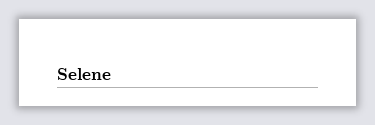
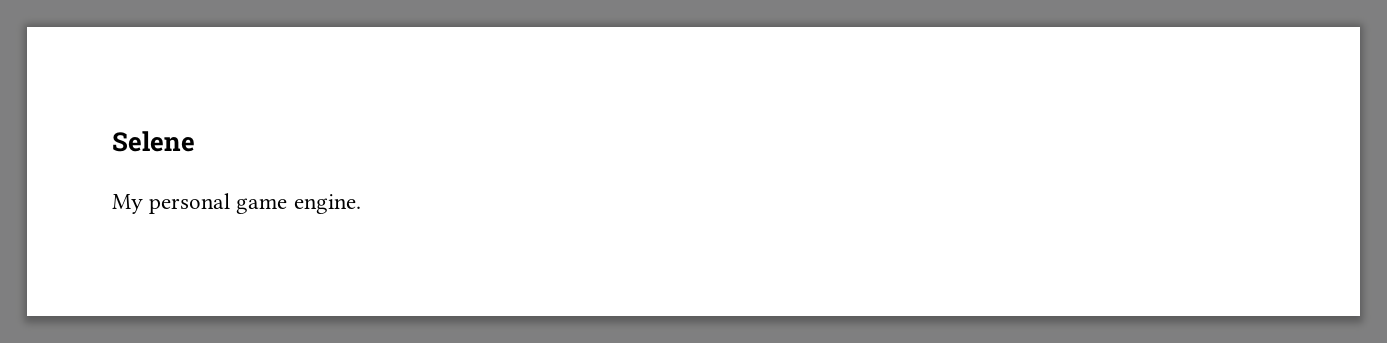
+ My personal game engine.

